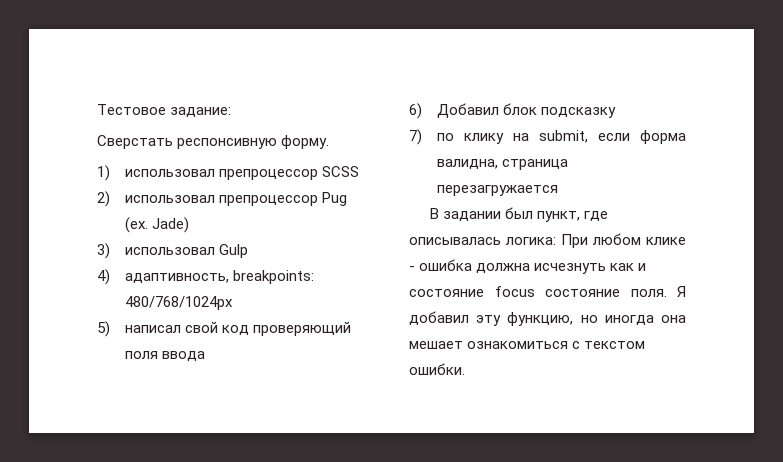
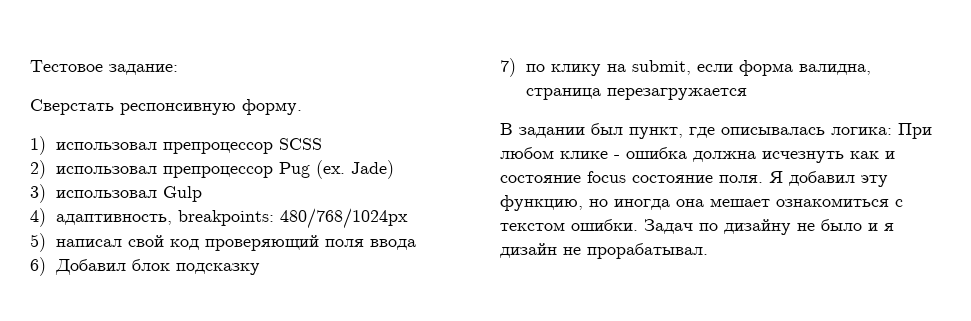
+ Задач по дизайну не было и я дизайн не прорабатывал.

